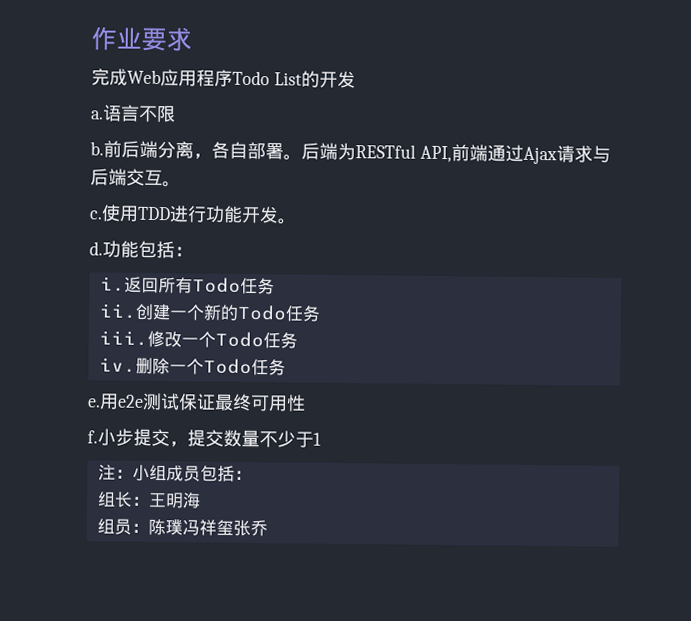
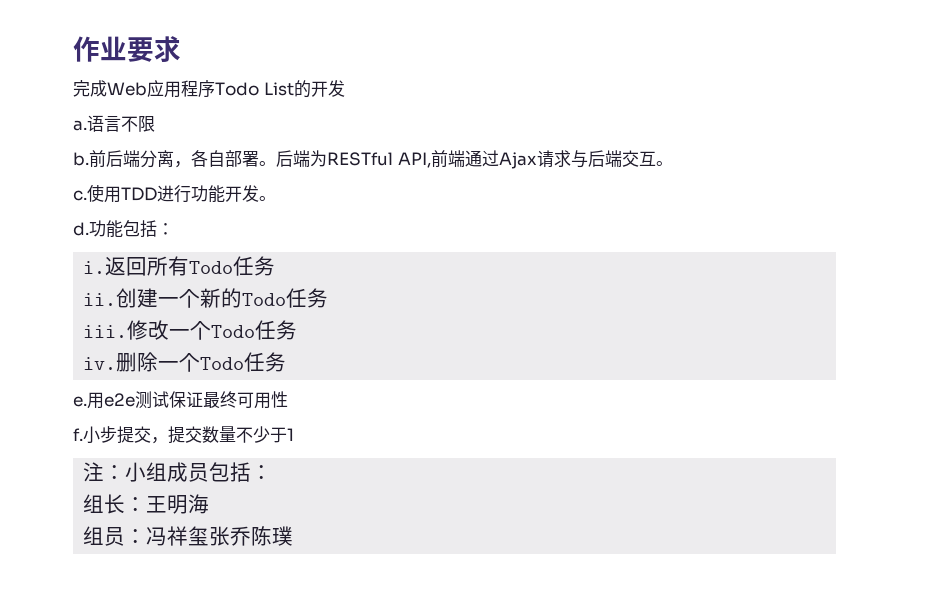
- 组员：陈璞冯祥玺张乔
+ 组员：冯祥玺张乔陈璞

